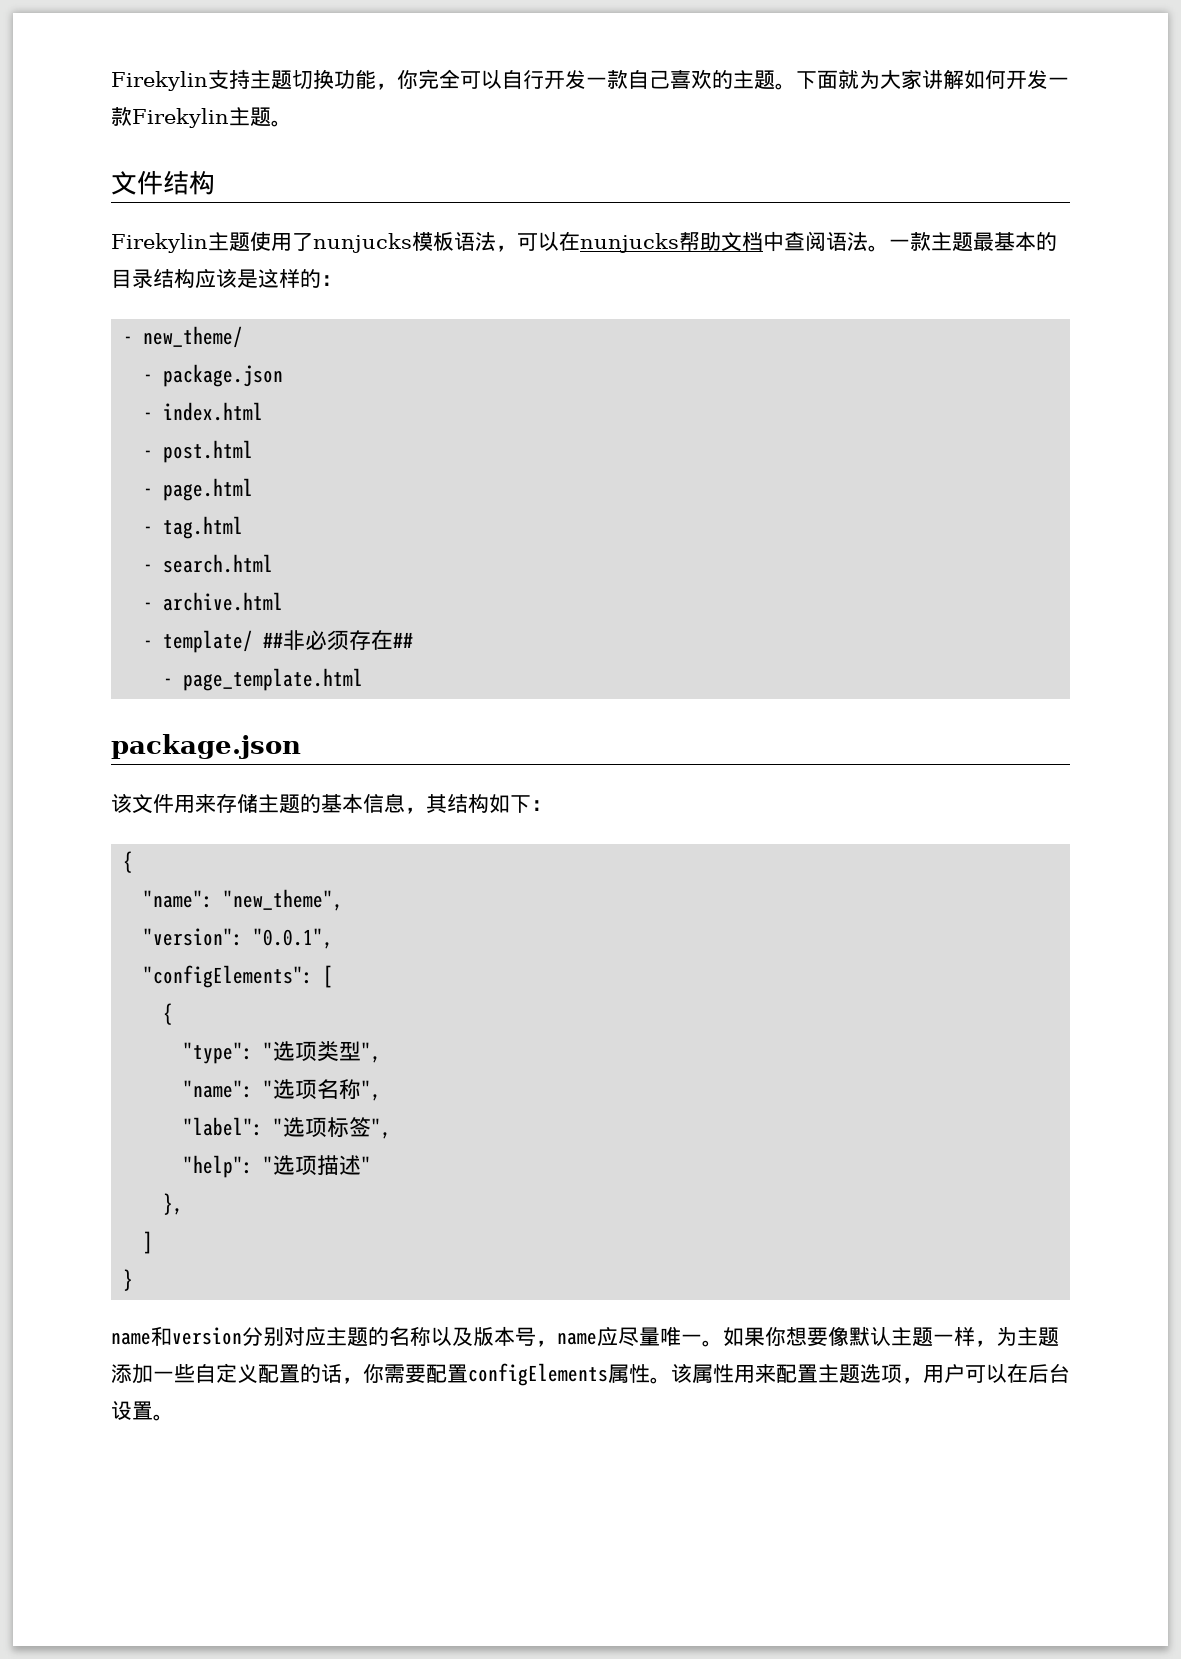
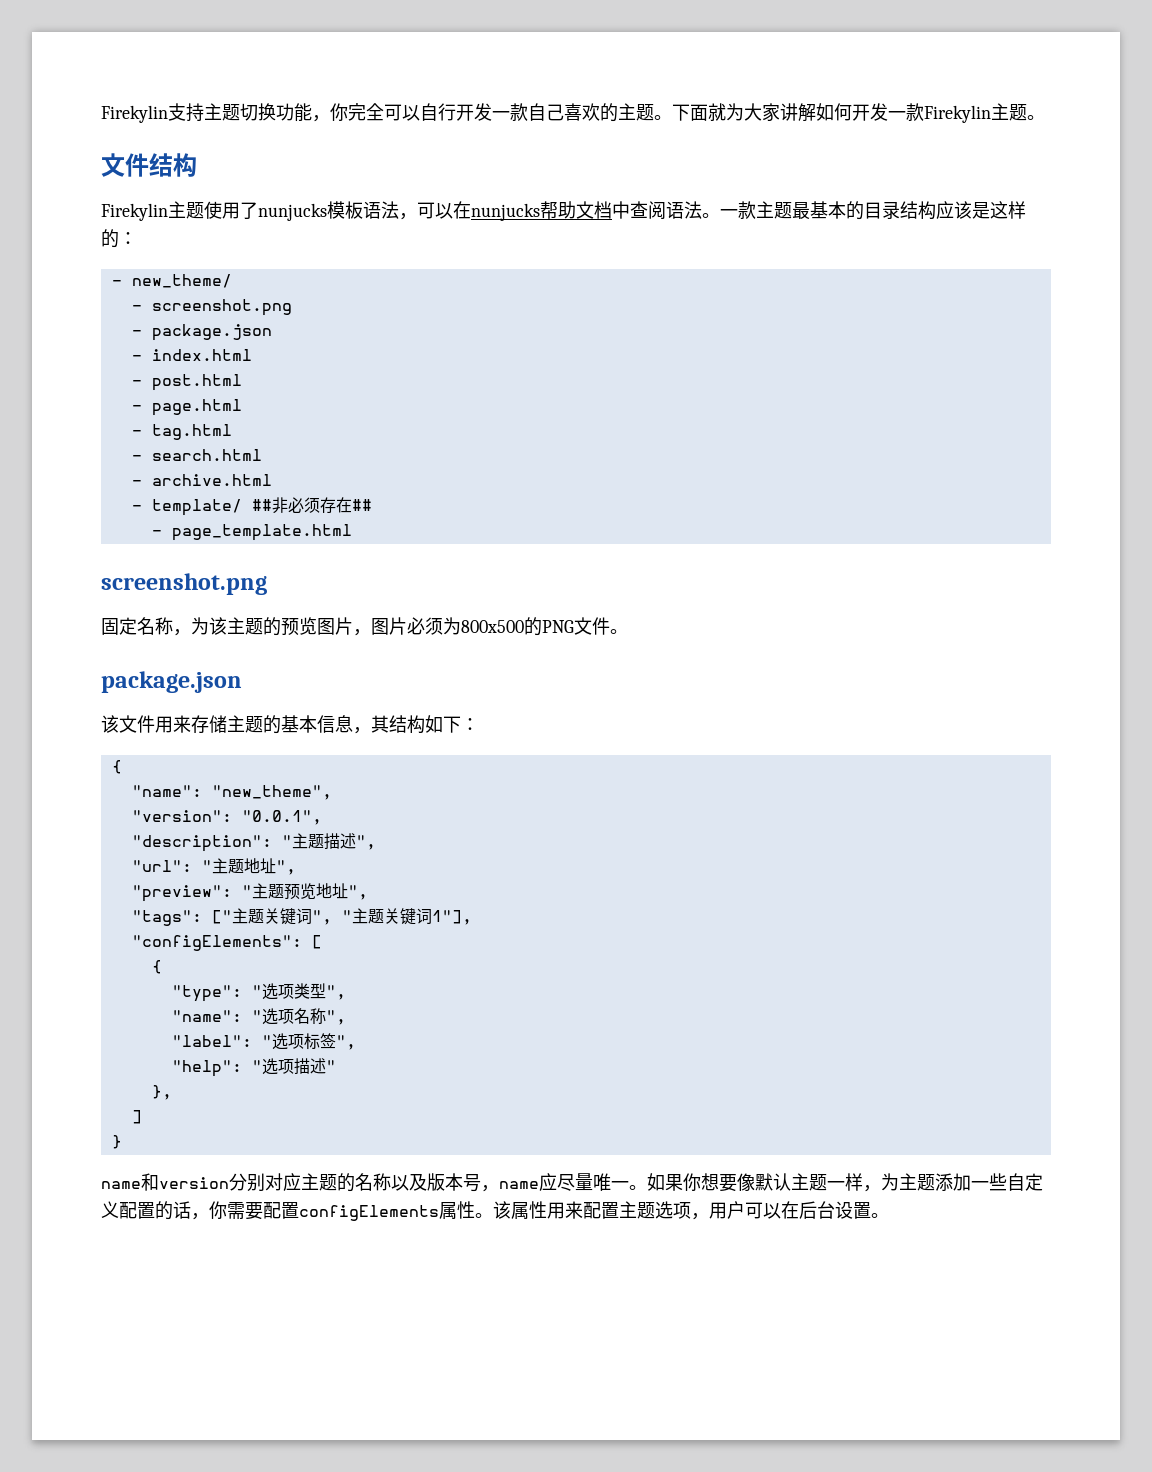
+ - screenshot.png
  - page_template.html
+ screenshot.png
+ 固定名称，为该主题的预览图片，图片必须为800x500的PNG文件。
+ "description": "主题描述",
+ "url": "主题地址",
+ "preview": "主题预览地址",
+ "tags": ["主题关键词", "主题关键词1"],

